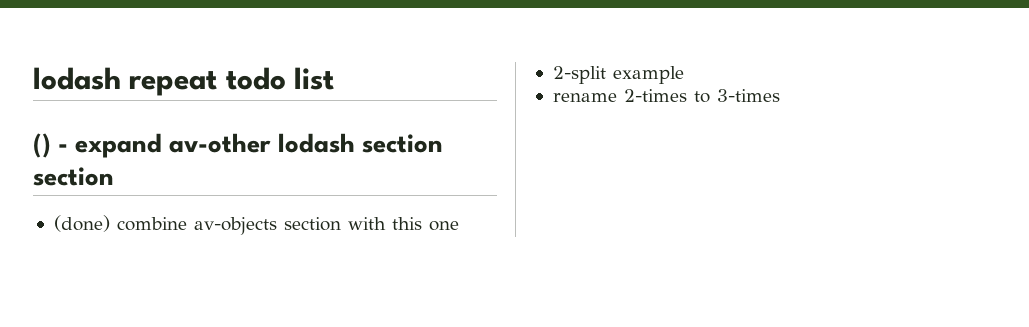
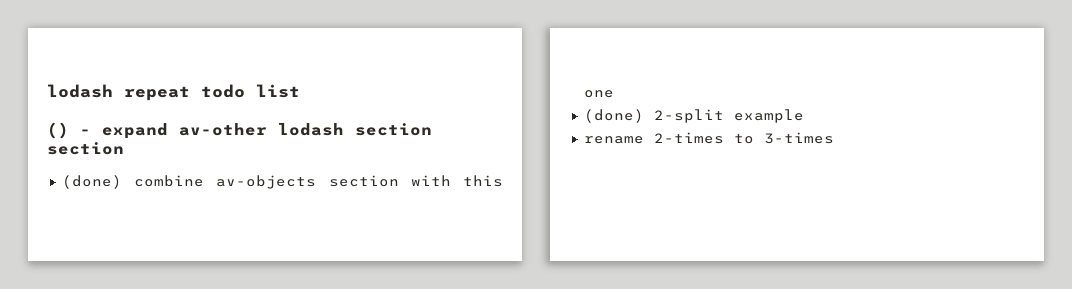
- 2-split example
+ (done) 2-split example

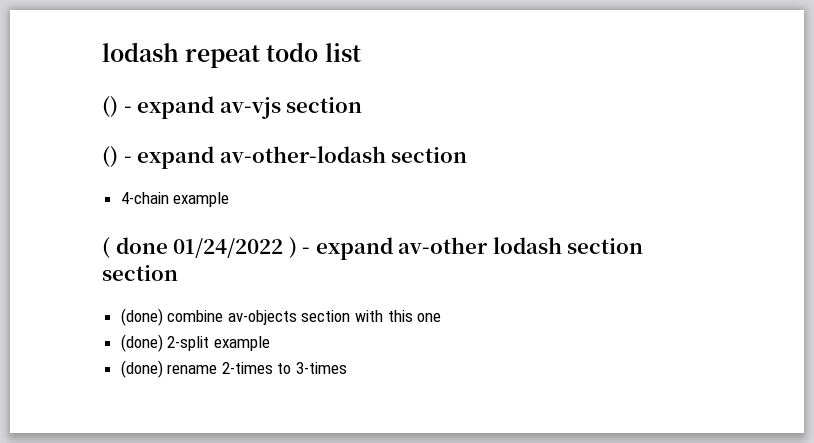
- () - expand av-other lodash section section
+ () - expand av-vjs section
+ () - expand av-other-lodash section
+ 4-chain example
+ ( done 01/24/2022 ) - expand av-other lodash section section
- rename 2-times to 3-times
+ (done) rename 2-times to 3-times

